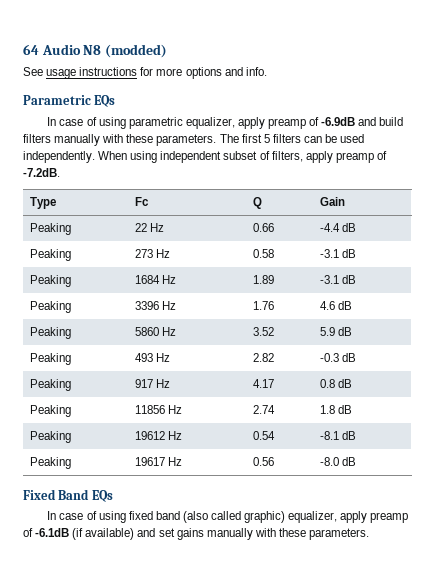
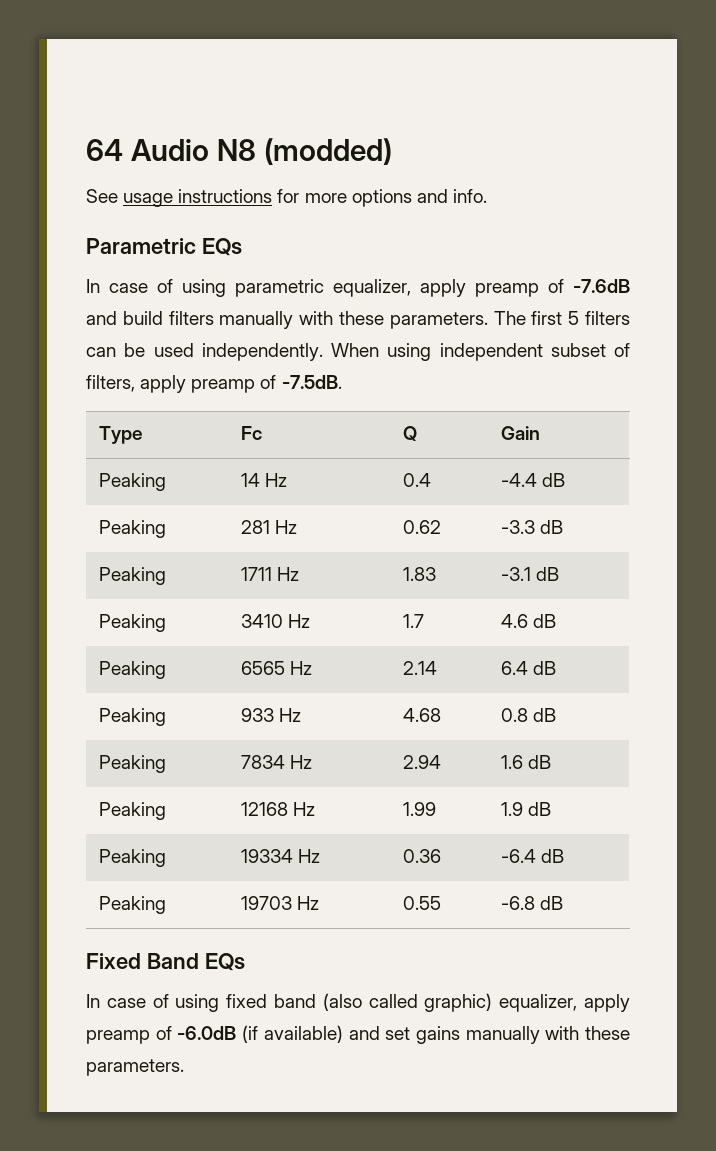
- In case of using parametric equalizer, apply preamp of -6.9dB and build filters manually with these parameters.
+ In case of using parametric equalizer, apply preamp of -7.6dB and build filters manually with these parameters.
- When using independent subset of filters, apply preamp of -7.2dB.
+ When using independent subset of filters, apply preamp of -7.5dB.
- Peaking | 22 Hz | 0.66 | -4.4 dB
+ Peaking | 14 Hz | 0.4 | -4.4 dB
- Peaking | 273 Hz | 0.58 | -3.1 dB
- Peaking | 1684 Hz | 1.89 | -3.1 dB
- Peaking | 3396 Hz | 1.76 | 4.6 dB
+ Peaking | 281 Hz | 0.62 | -3.3 dB
+ Peaking | 1711 Hz | 1.83 | -3.1 dB
+ Peaking | 3410 Hz | 1.7 | 4.6 dB
- Peaking | 5860 Hz | 3.52 | 5.9 dB
- Peaking | 493 Hz | 2.82 | -0.3 dB
- Peaking | 917 Hz | 4.17 | 0.8 dB
+ Peaking | 6565 Hz | 2.14 | 6.4 dB
+ Peaking | 933 Hz | 4.68 | 0.8 dB
- Peaking | 11856 Hz | 2.74 | 1.8 dB
- Peaking | 19612 Hz | 0.54 | -8.1 dB
- Peaking | 19617 Hz | 0.56 | -8.0 dB
+ Peaking | 7834 Hz | 2.94 | 1.6 dB
+ Peaking | 12168 Hz | 1.99 | 1.9 dB
+ Peaking | 19334 Hz | 0.36 | -6.4 dB
+ Peaking | 19703 Hz | 0.55 | -6.8 dB
- In case of using fixed band (also called graphic) equalizer, apply preamp of -6.1dB (if available) and set gains manually with these parameters.
+ In case of using fixed band (also called graphic) equalizer, apply preamp of -6.0dB (if available) and set gains manually with these parameters.

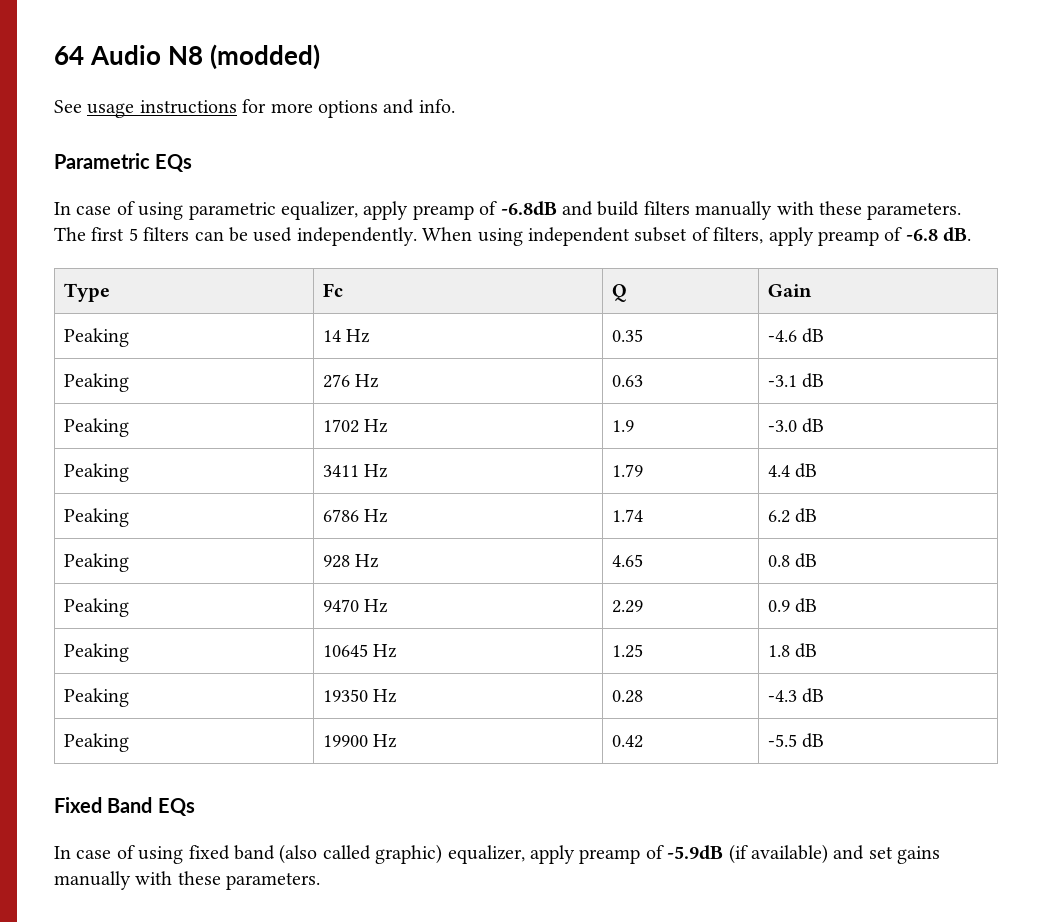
- In case of using parametric equalizer, apply preamp of -7.6dB and build filters manually with these parameters.
+ In case of using parametric equalizer, apply preamp of -6.8dB and build filters manually with these parameters.
- When using independent subset of filters, apply preamp of -7.5dB.
+ When using independent subset of filters, apply preamp of -6.8 dB.
- Peaking | 14 Hz | 0.4 | -4.4 dB
- Peaking | 281 Hz | 0.62 | -3.3 dB
- Peaking | 1711 Hz | 1.83 | -3.1 dB
+ Peaking | 14 Hz | 0.35 | -4.6 dB
+ Peaking | 276 Hz | 0.63 | -3.1 dB
- Peaking | 3410 Hz | 1.7 | 4.6 dB
- Peaking | 6565 Hz | 2.14 | 6.4 dB
- Peaking | 933 Hz | 4.68 | 0.8 dB
+ Peaking | 1702 Hz | 1.9 | -3.0 dB
+ Peaking | 3411 Hz | 1.79 | 4.4 dB
+ Peaking | 6786 Hz | 1.74 | 6.2 dB
+ Peaking | 928 Hz | 4.65 | 0.8 dB
- Peaking | 7834 Hz | 2.94 | 1.6 dB
- Peaking | 12168 Hz | 1.99 | 1.9 dB
- Peaking | 19334 Hz | 0.36 | -6.4 dB
- Peaking | 19703 Hz | 0.55 | -6.8 dB
+ Peaking | 9470 Hz | 2.29 | 0.9 dB
+ Peaking | 10645 Hz | 1.25 | 1.8 dB
+ Peaking | 19350 Hz | 0.28 | -4.3 dB
+ Peaking | 19900 Hz | 0.42 | -5.5 dB
- In case of using fixed band (also called graphic) equalizer, apply preamp of -6.0dB (if available) and set gains manually with these parameters.
+ In case of using fixed band (also called graphic) equalizer, apply preamp of -5.9dB (if available) and set gains manually with these parameters.

